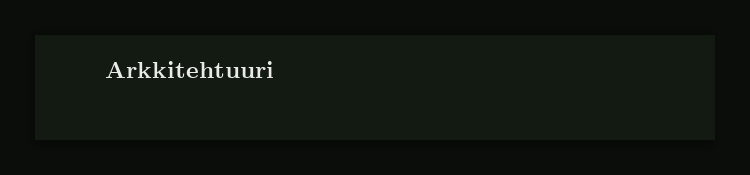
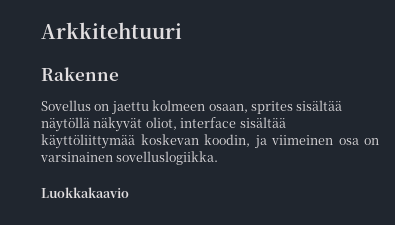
+ Rakenne
+ Sovellus on jaettu kolmeen osaan, sprites sisältää näytöllä näkyvät oliot, interface sisältää käyttöliittymää koskevan koodin, ja viimeinen osa on varsinainen sovelluslogiikka.
+ Luokkakaavio

